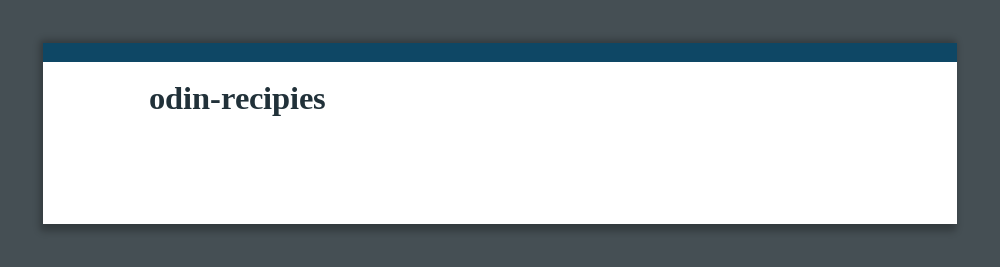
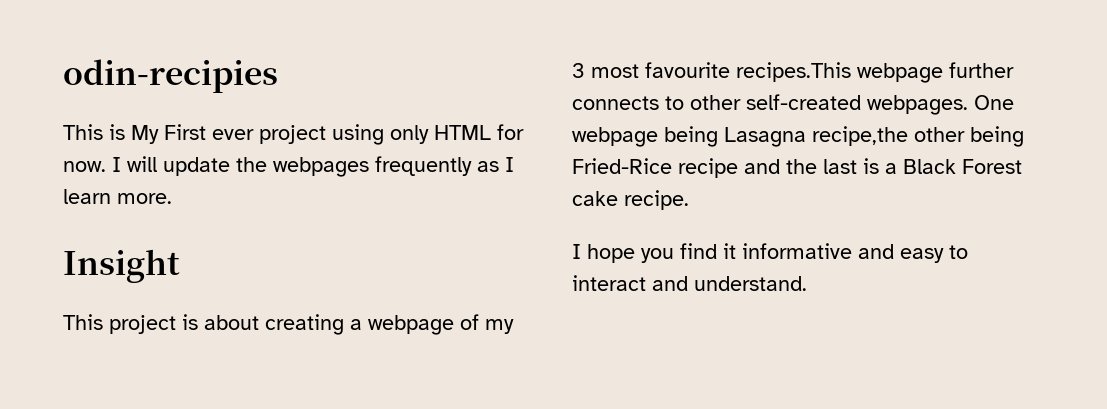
+ This is My First ever project using only HTML for now. I will update the webpages frequently as I learn more.
+ Insight
+ This project is about creating a webpage of my 3 most favourite recipes.This webpage further connects to other self-created webpages. One webpage being Lasagna recipe,the other being Fried-Rice recipe and the last is a Black Forest cake recipe.
+ I hope you find it informative and easy to interact and understand.

